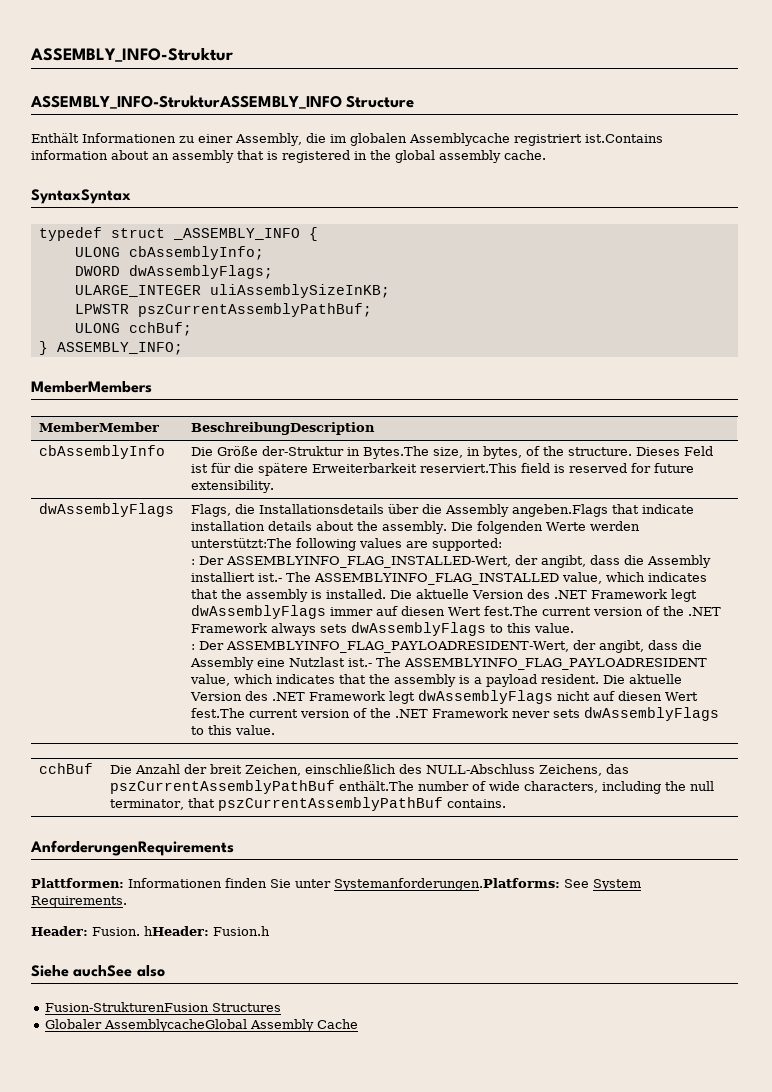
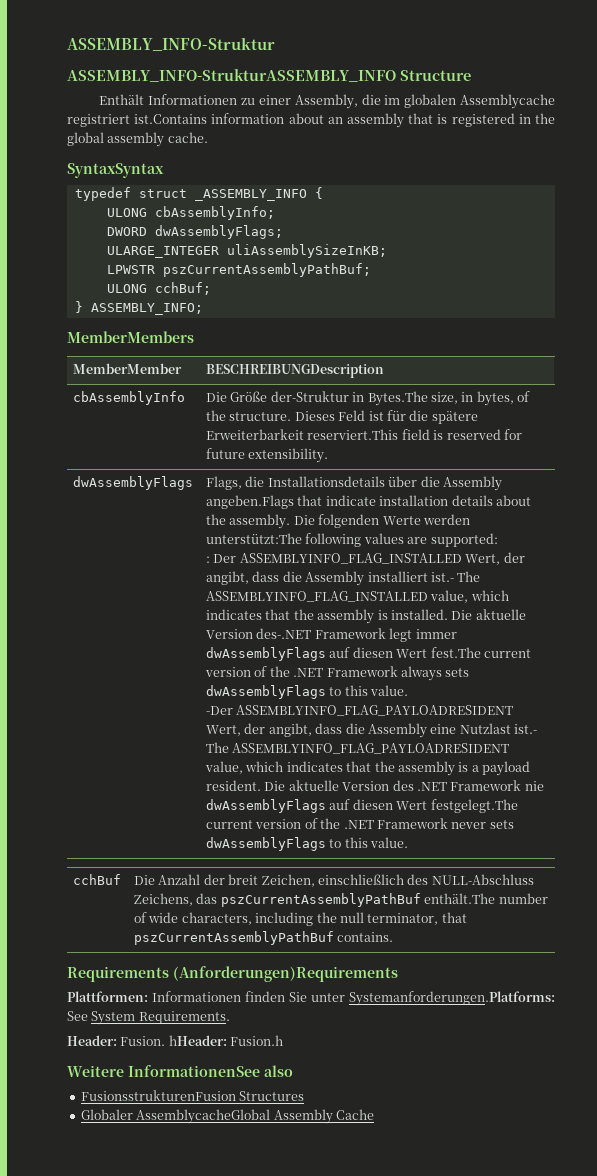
- MemberMember | BeschreibungDescription
+ MemberMember | BESCHREIBUNGDescription
- : Der ASSEMBLYINFO_FLAG_INSTALLED-Wert, der angibt, dass die Assembly installiert ist.- The ASSEMBLYINFO_FLAG_INSTALLED value, which indicates that the assembly is installed.
+ : Der ASSEMBLYINFO_FLAG_INSTALLED Wert, der angibt, dass die Assembly installiert ist.- The ASSEMBLYINFO_FLAG_INSTALLED value, which indicates that the assembly is installed.
- Die aktuelle Version des .NET Framework legt dwAssemblyFlags immer auf diesen Wert fest.The current version of the .NET Framework always sets dwAssemblyFlags to this value.
+ Die aktuelle Version des-.NET Framework legt immer dwAssemblyFlags auf diesen Wert fest.The current version of the .NET Framework always sets dwAssemblyFlags to this value.
- : Der ASSEMBLYINFO_FLAG_PAYLOADRESIDENT-Wert, der angibt, dass die Assembly eine Nutzlast ist.- The ASSEMBLYINFO_FLAG_PAYLOADRESIDENT value, which indicates that the assembly is a payload resident.
+ -Der ASSEMBLYINFO_FLAG_PAYLOADRESIDENT Wert, der angibt, dass die Assembly eine Nutzlast ist.- The ASSEMBLYINFO_FLAG_PAYLOADRESIDENT value, which indicates that the assembly is a payload resident.
- Die aktuelle Version des .NET Framework legt dwAssemblyFlags nicht auf diesen Wert fest.The current version of the .NET Framework never sets dwAssemblyFlags to this value.
+ Die aktuelle Version des .NET Framework nie dwAssemblyFlags auf diesen Wert festgelegt.The current version of the .NET Framework never sets dwAssemblyFlags to this value.
- AnforderungenRequirements
+ Requirements (Anforderungen)Requirements
- Siehe auchSee also
+ Weitere InformationenSee also
- Fusion-StrukturenFusion Structures
+ FusionsstrukturenFusion Structures

